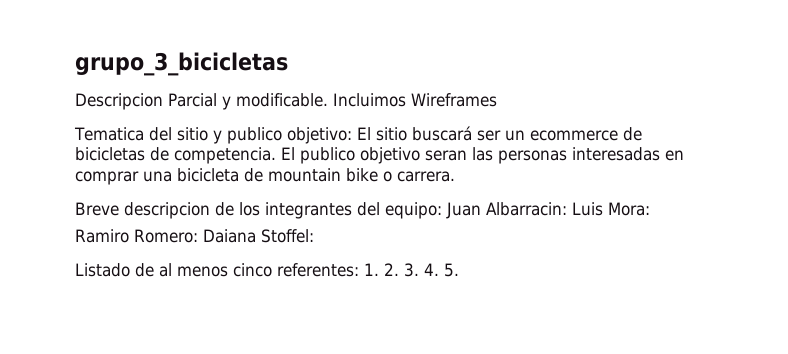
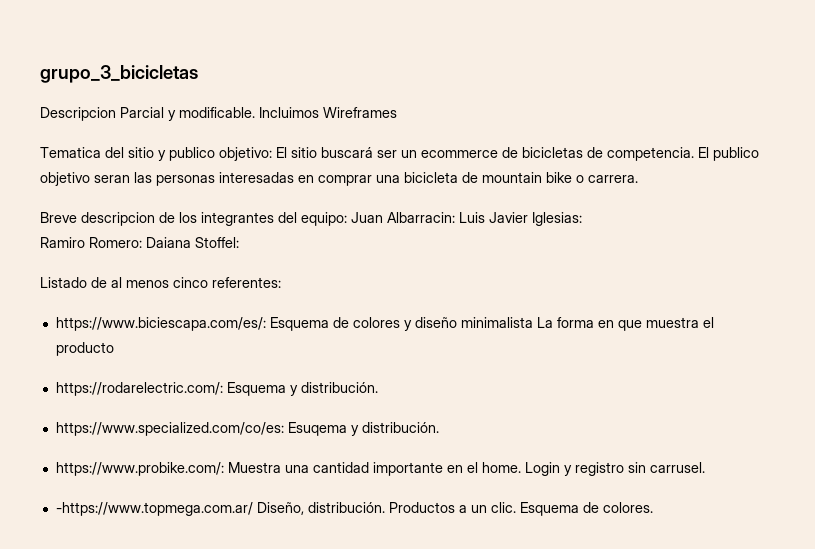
- Breve descripcion de los integrantes del equipo: Juan Albarracin: Luis Mora:
+ Breve descripcion de los integrantes del equipo: Juan Albarracin: Luis Javier Iglesias:
- Listado de al menos cinco referentes: 1. 2. 3. 4. 5.
+ Listado de al menos cinco referentes:
+ https://www.biciescapa.com/es/: Esquema de colores y diseño minimalista La forma en que muestra el producto
+ https://rodarelectric.com/: Esquema y distribución.
+ https://www.specialized.com/co/es: Esuqema y distribución.
+ https://www.probike.com/: Muestra una cantidad importante en el home. Login y registro sin carrusel.
+ -https://www.topmega.com.ar/ Diseño, distribución. Productos a un clic. Esquema de colores.

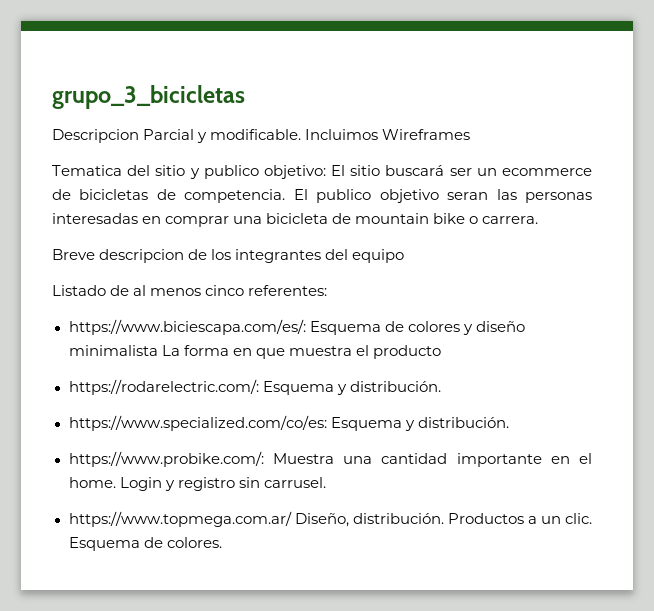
- Breve descripcion de los integrantes del equipo: Juan Albarracin: Luis Javier Iglesias:
- Ramiro Romero: Daiana Stoffel:
+ Breve descripcion de los integrantes del equipo
- https://www.specialized.com/co/es: Esuqema y distribución.
+ https://www.specialized.com/co/es: Esquema y distribución.
- -https://www.topmega.com.ar/ Diseño, distribución.
+ https://www.topmega.com.ar/ Diseño, distribución.

